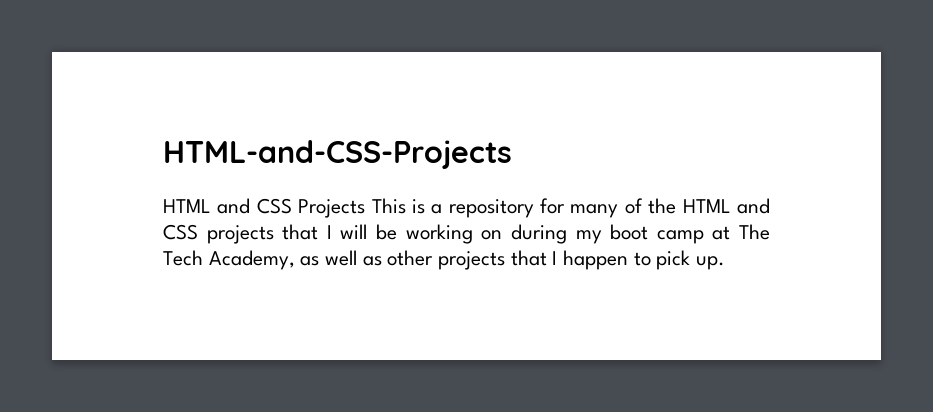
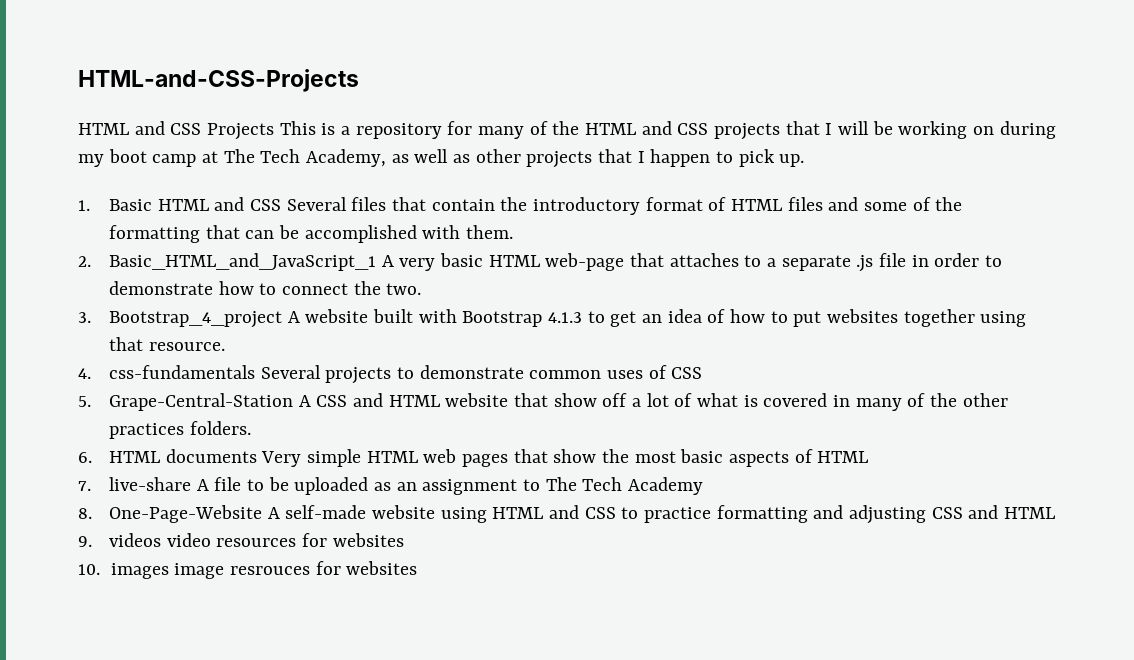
+ 1. Basic HTML and CSS Several files that contain the introductory format of HTML files and some of the formatting that can be accomplished with them.
+ 2. Basic_HTML_and_JavaScript_1 A very basic HTML web-page that attaches to a separate .js file in order to demonstrate how to connect the two.
+ 3. Bootstrap_4_project A website built with Bootstrap 4.1.3 to get an idea of how to put websites together using that resource.
+ 4. css-fundamentals Several projects to demonstrate common uses of CSS
+ 5. Grape-Central-Station A CSS and HTML website that show off a lot of what is covered in many of the other practices folders.
+ 6. HTML documents Very simple HTML web pages that show the most basic aspects of HTML
+ 7. live-share A file to be uploaded as an assignment to The Tech Academy
+ 8. One-Page-Website A self-made website using HTML and CSS to practice formatting and adjusting CSS and HTML
+ 9. videos video resources for websites
+ 10. images image resrouces for websites

